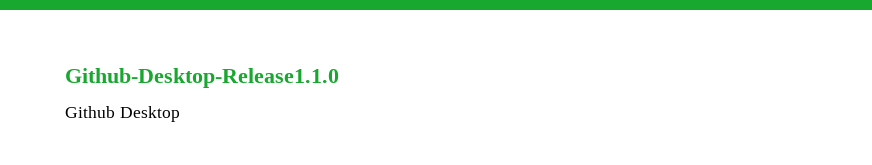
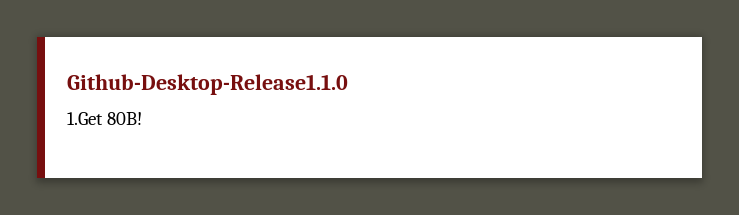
- Github Desktop
+ 1.Get 80B!

